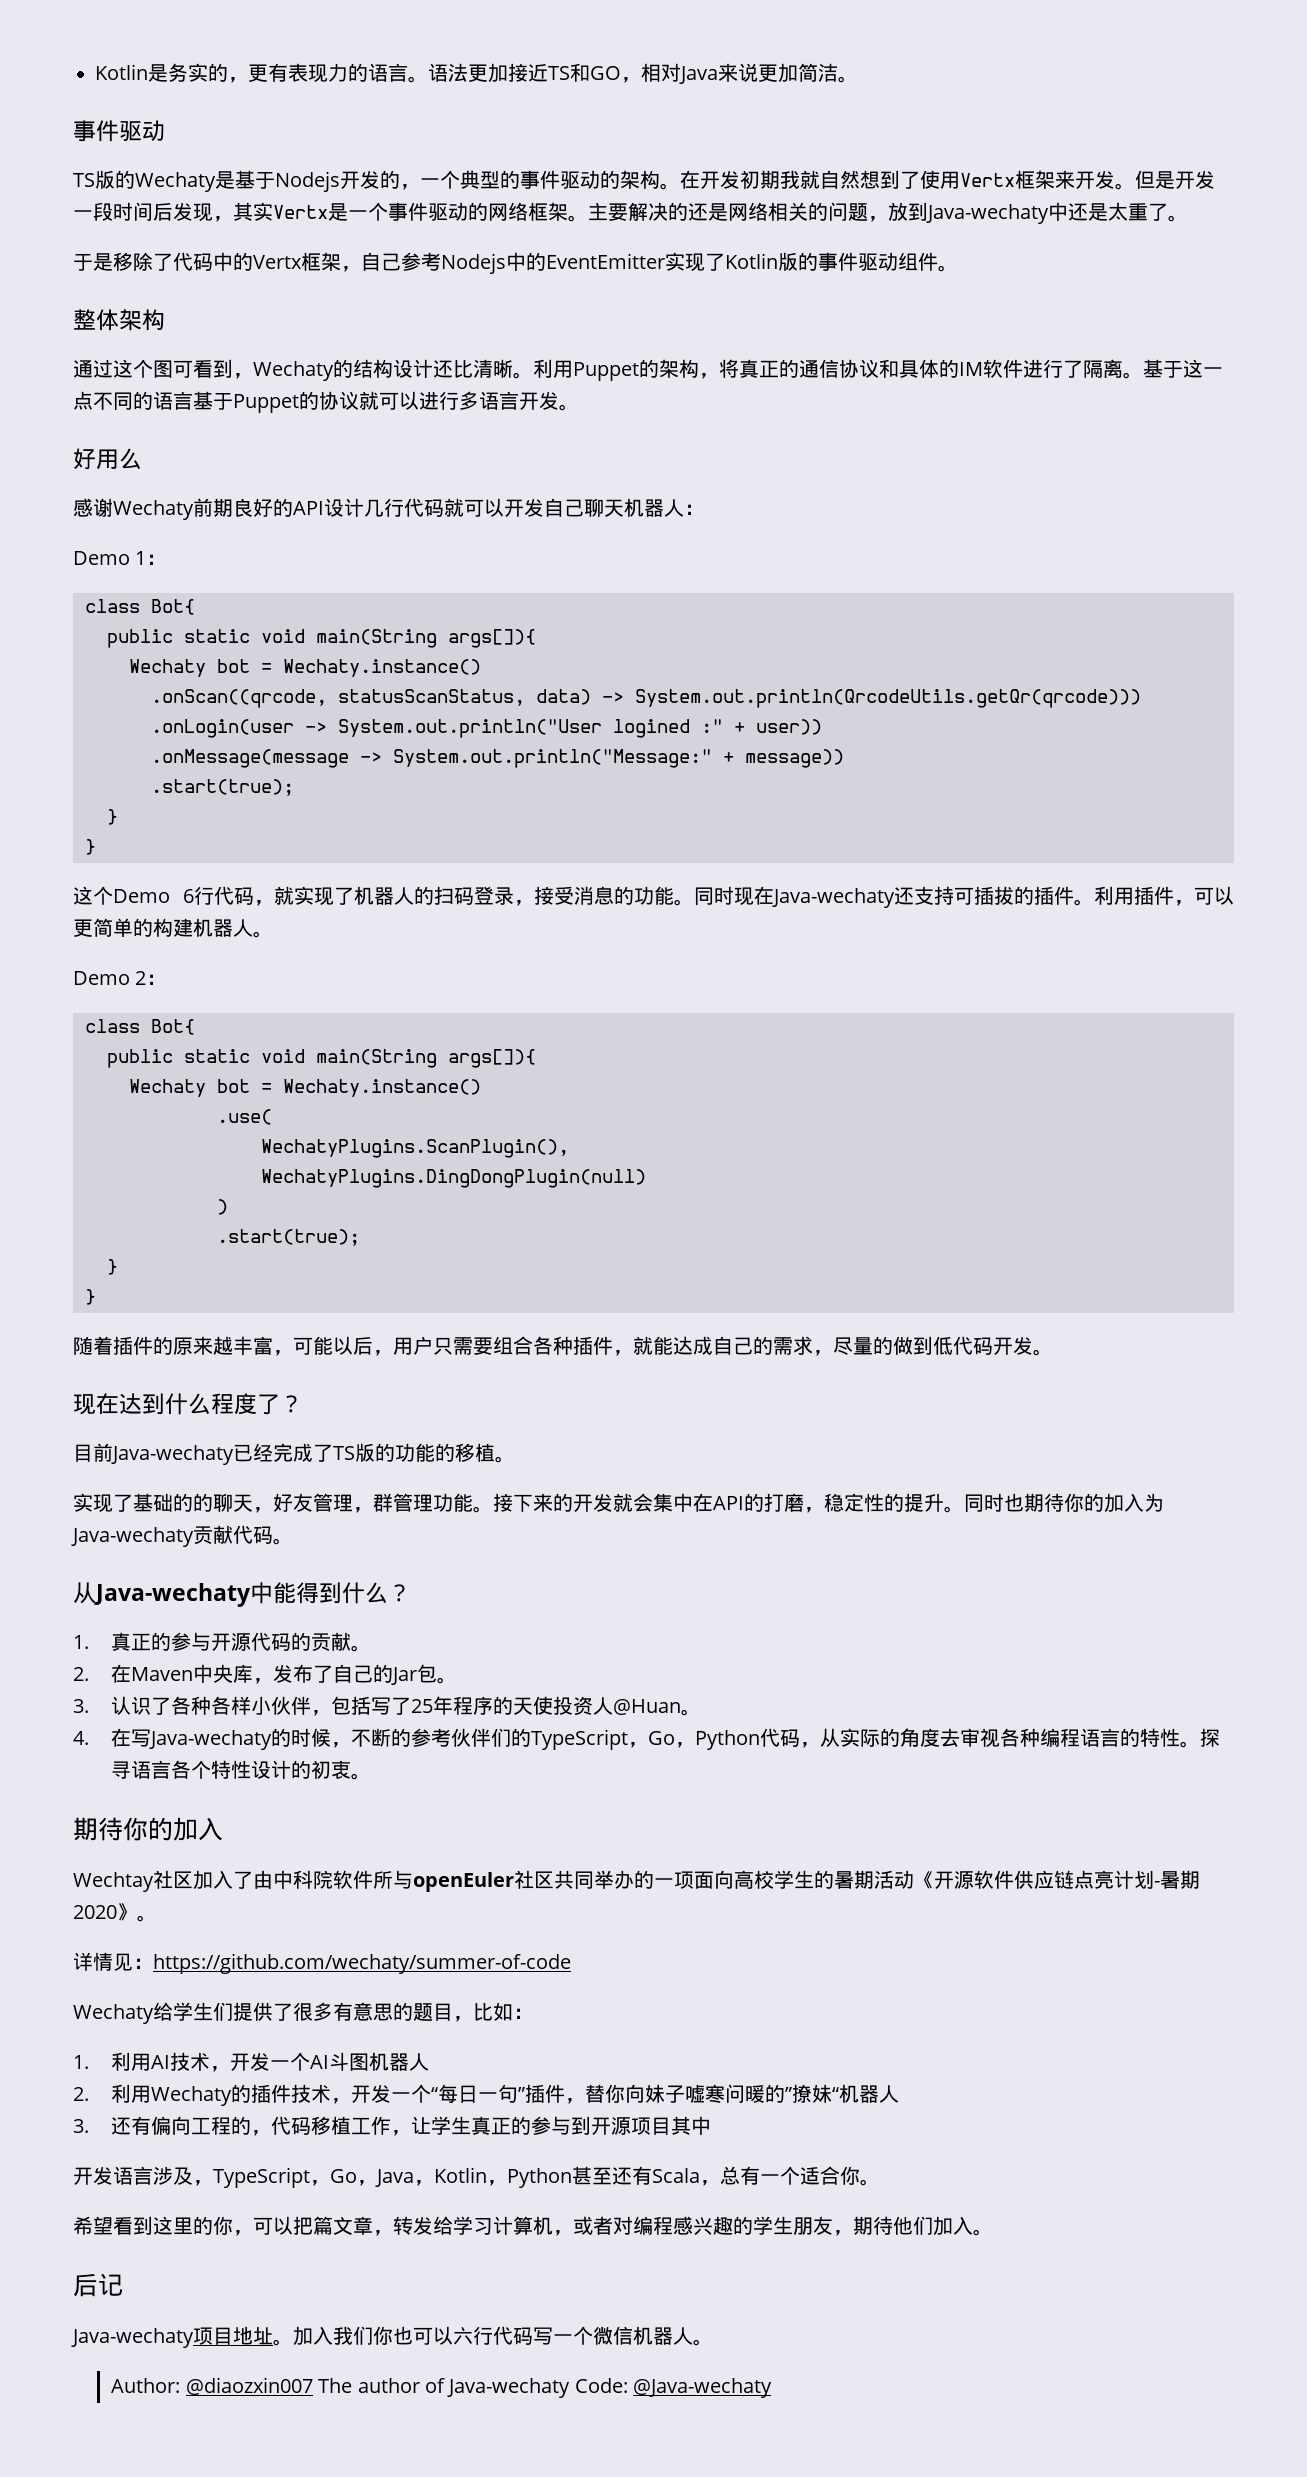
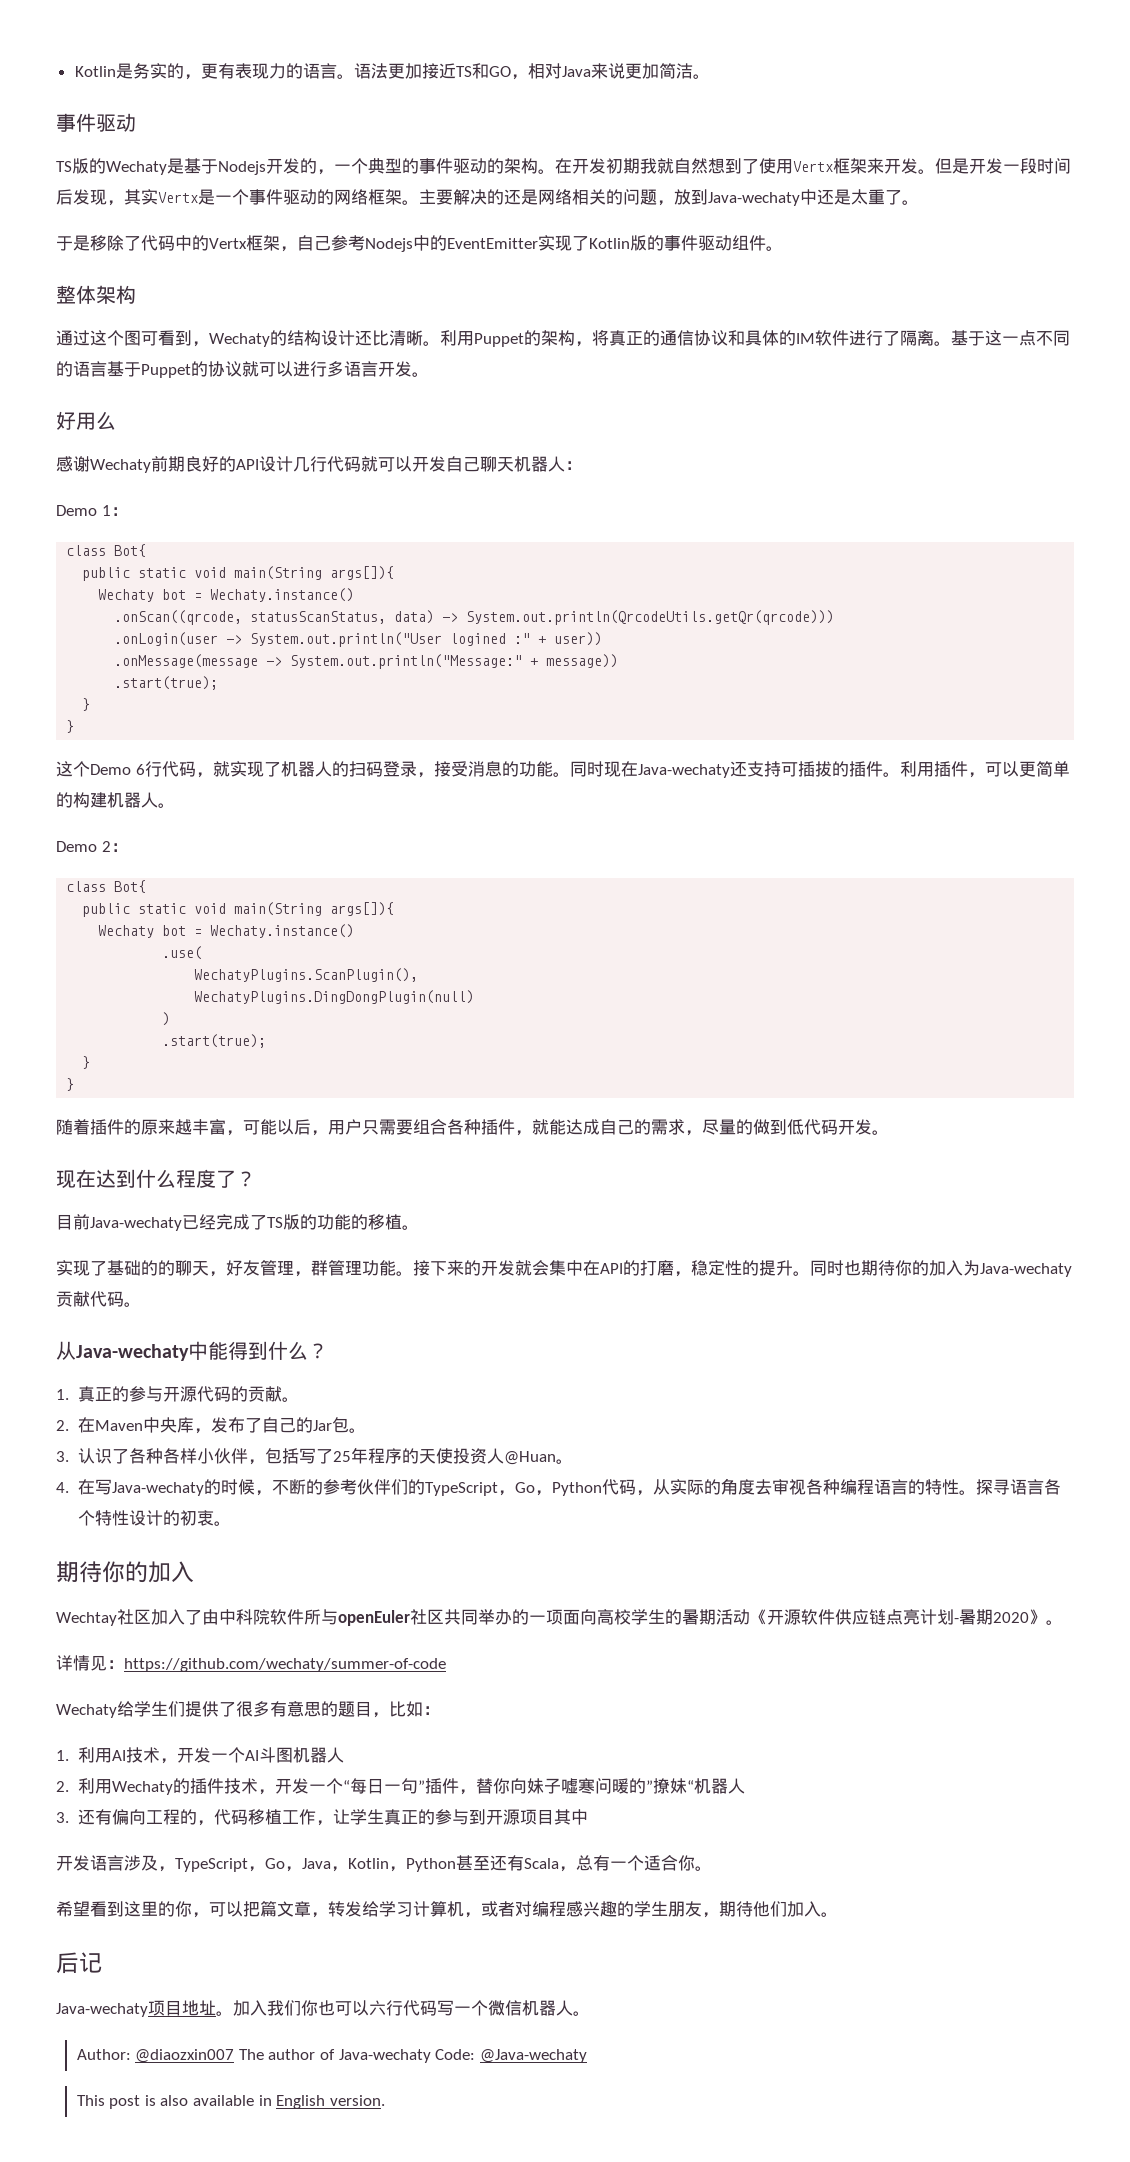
+ This post is also available in English version.

